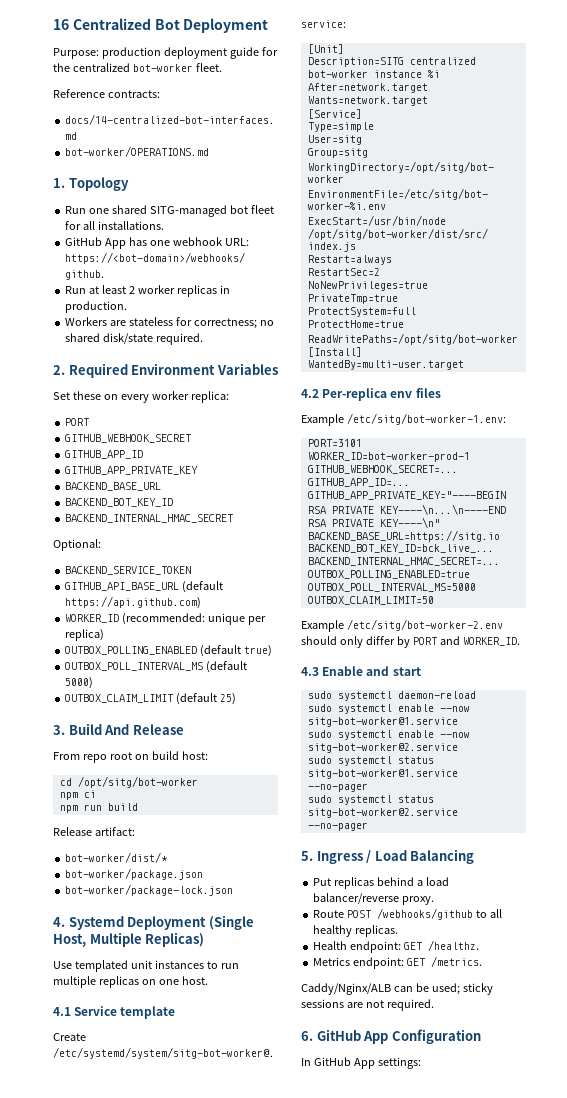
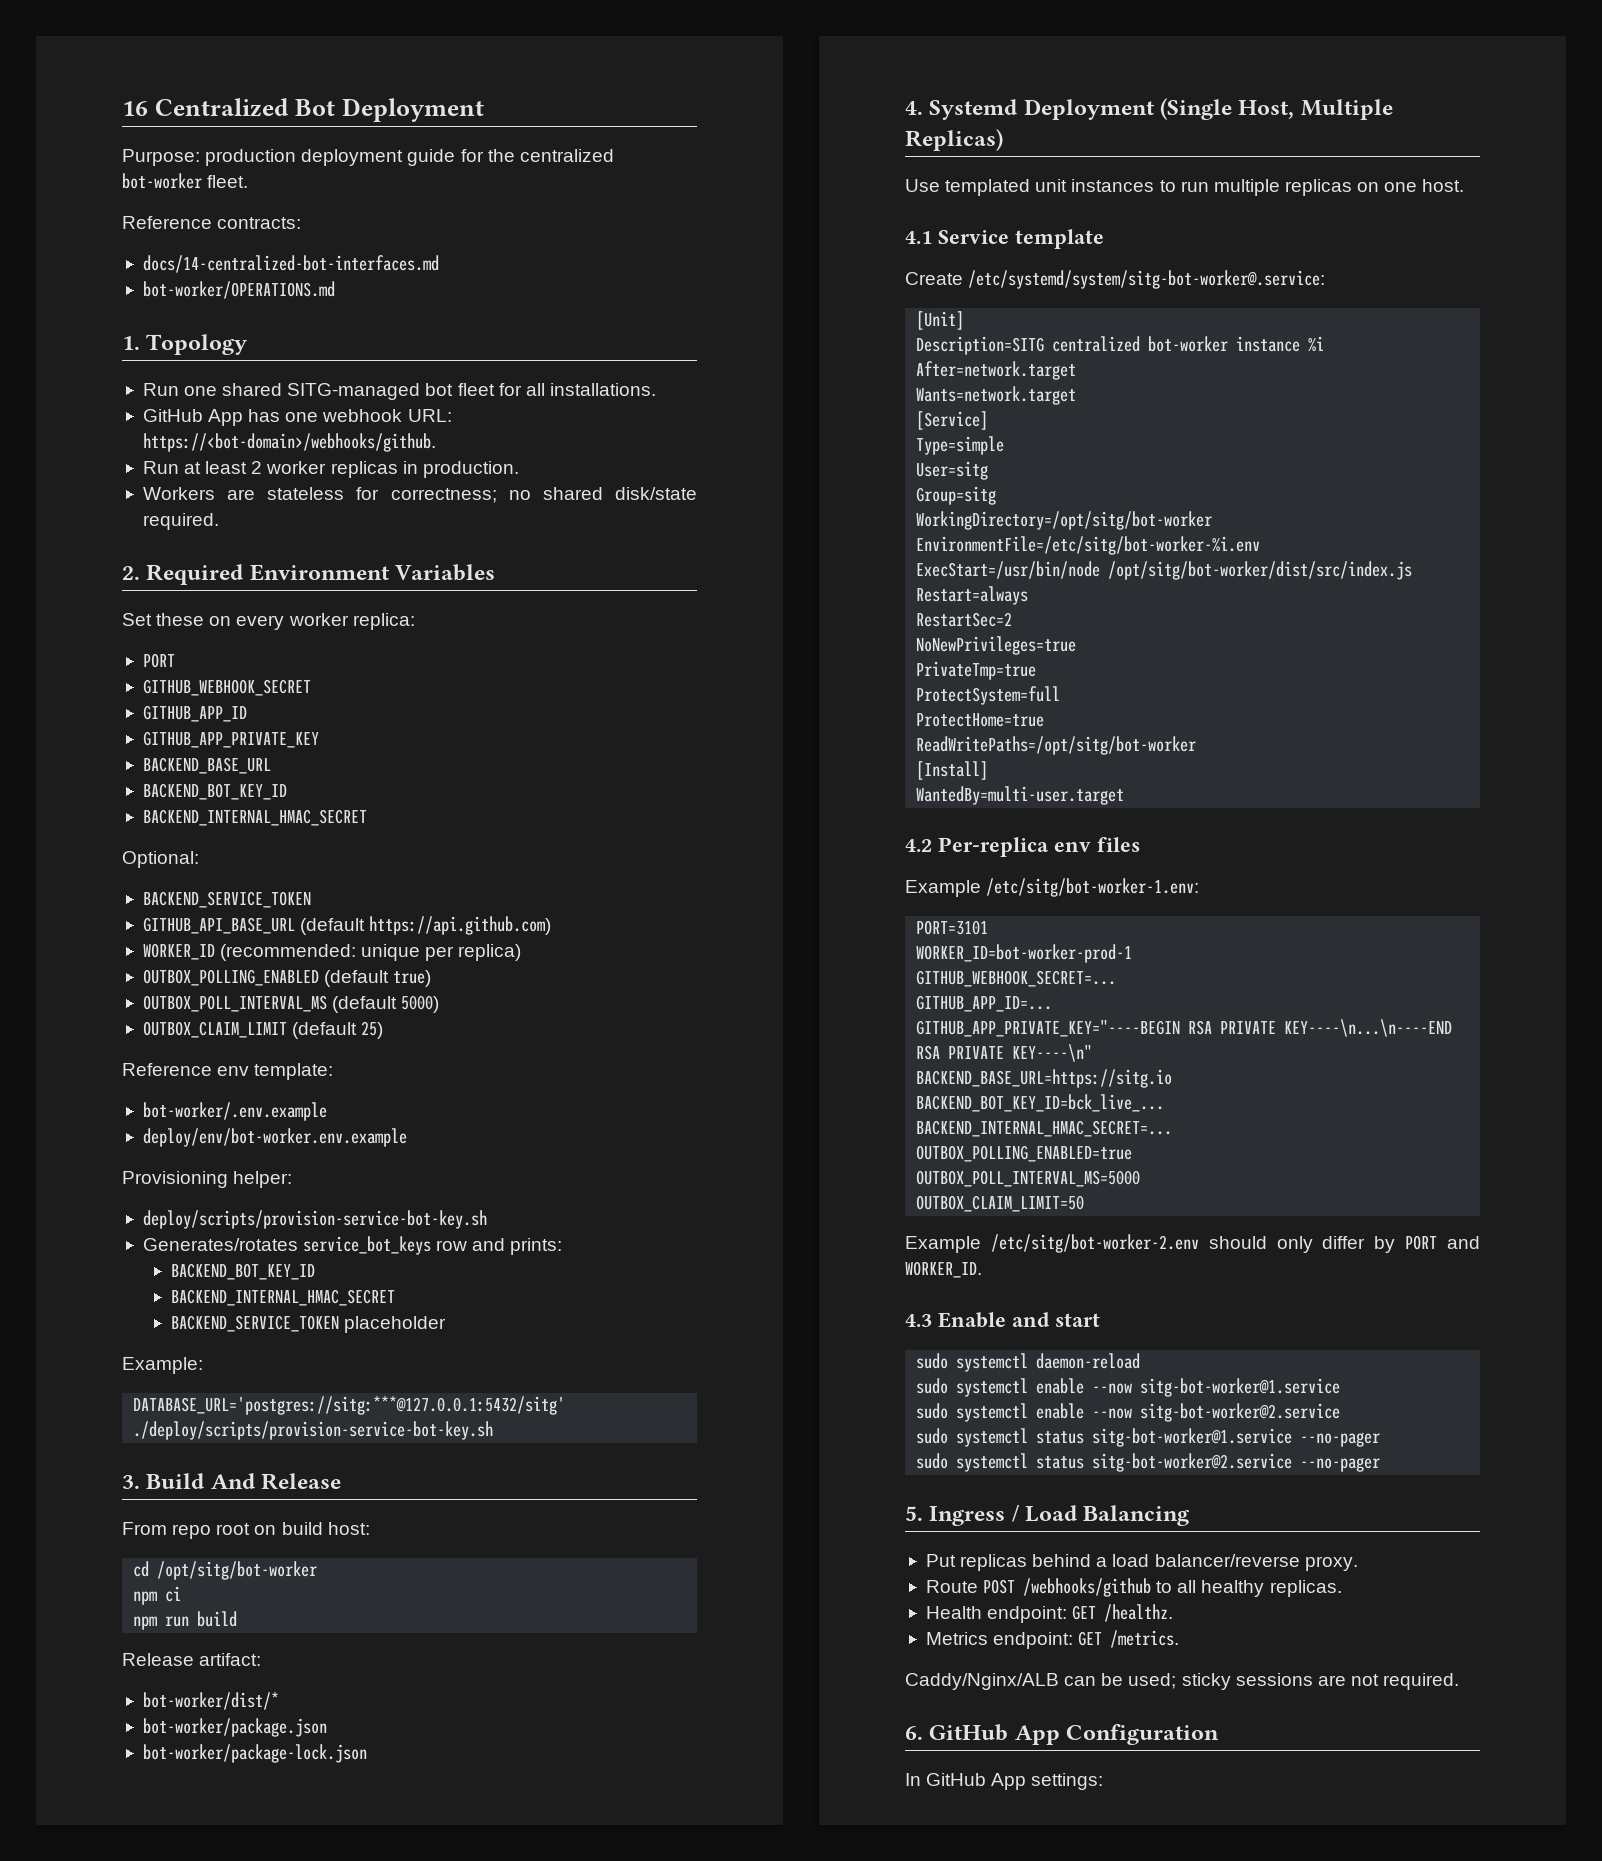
+ Reference env template:
+ bot-worker/.env.example
+ deploy/env/bot-worker.env.example
+ Provisioning helper:
+ deploy/scripts/provision-service-bot-key.sh
+ Generates/rotates service_bot_keys row and prints:
+ BACKEND_BOT_KEY_ID
+ BACKEND_INTERNAL_HMAC_SECRET
+ BACKEND_SERVICE_TOKEN placeholder
+ Example:
+ DATABASE_URL='postgres://sitg:***@127.0.0.1:5432/sitg' ./deploy/scripts/provision-service-bot-key.sh

